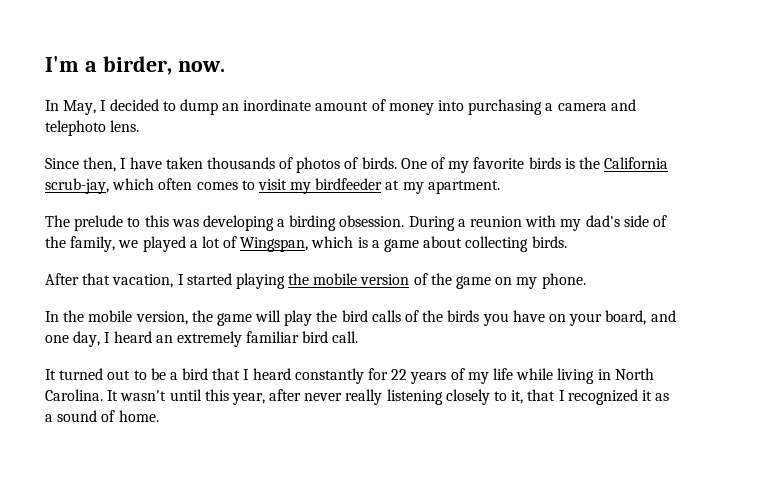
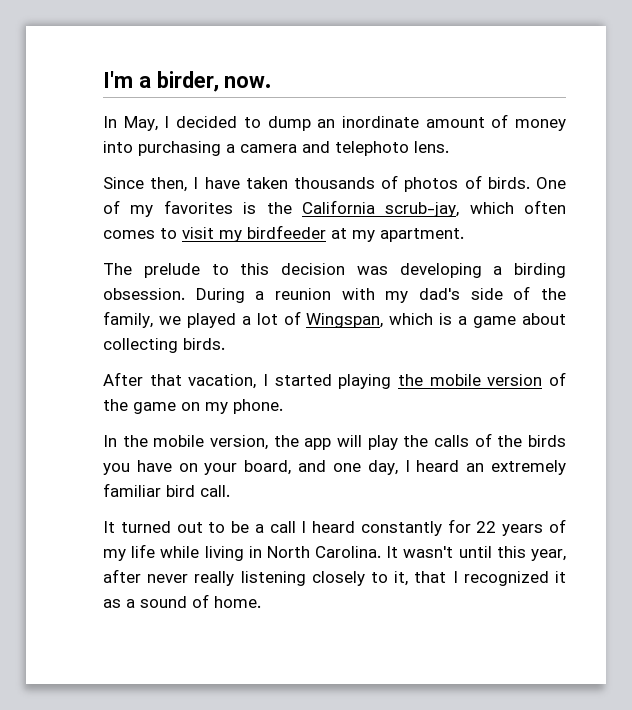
- One of my favorite birds is the California scrub-jay, which often comes to visit my birdfeeder at my apartment.
+ One of my favorites is the California scrub-jay, which often comes to visit my birdfeeder at my apartment.
- The prelude to this was developing a birding obsession.
+ The prelude to this decision was developing a birding obsession.
- In the mobile version, the game will play the bird calls of the birds you have on your board, and one day, I heard an extremely familiar bird call.
+ In the mobile version, the app will play the calls of the birds you have on your board, and one day, I heard an extremely familiar bird call.
- It turned out to be a bird that I heard constantly for 22 years of my life while living in North Carolina.
+ It turned out to be a call I heard constantly for 22 years of my life while living in North Carolina.

